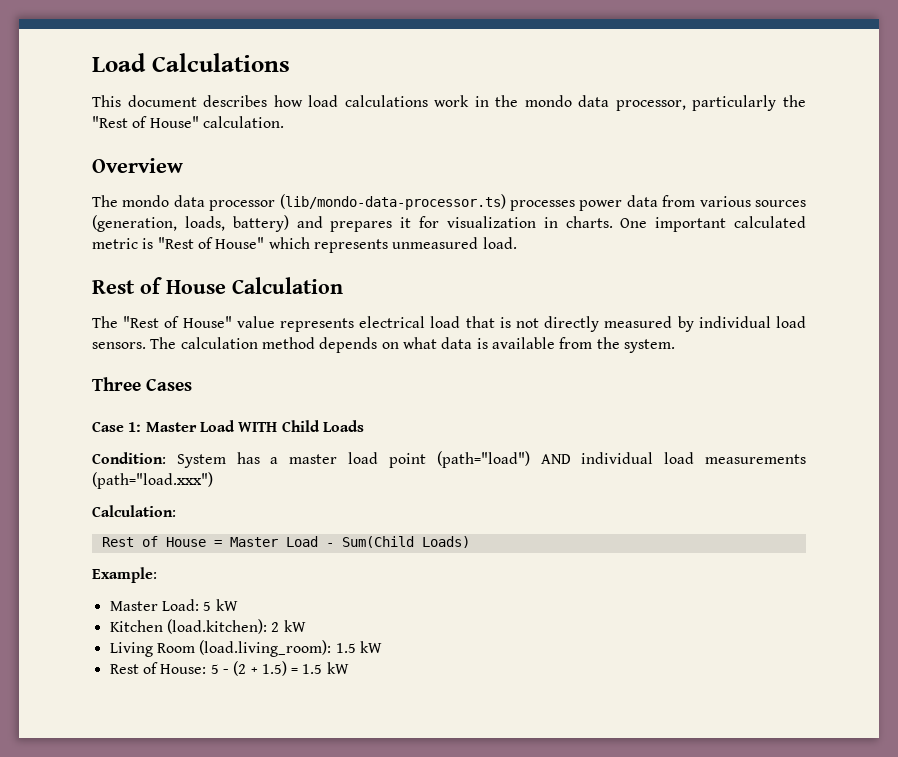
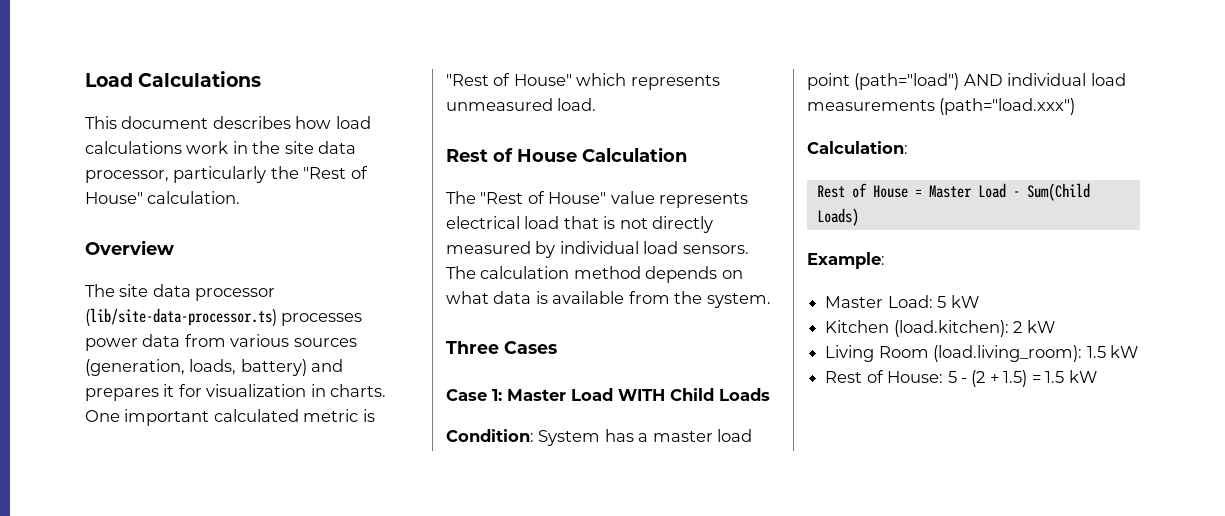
- This document describes how load calculations work in the mondo data processor, particularly the "Rest of House" calculation.
+ This document describes how load calculations work in the site data processor, particularly the "Rest of House" calculation.
- The mondo data processor (lib/mondo-data-processor.ts) processes power data from various sources (generation, loads, battery) and prepares it for visualization in charts.
+ The site data processor (lib/site-data-processor.ts) processes power data from various sources (generation, loads, battery) and prepares it for visualization in charts.

